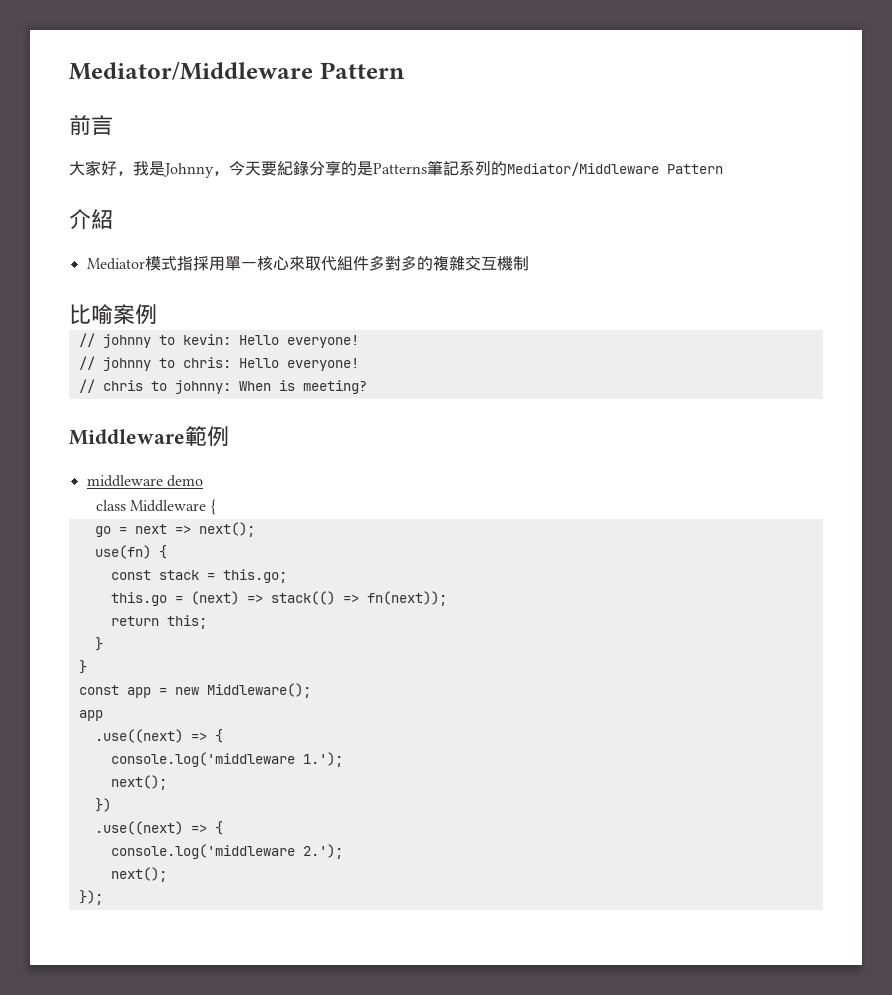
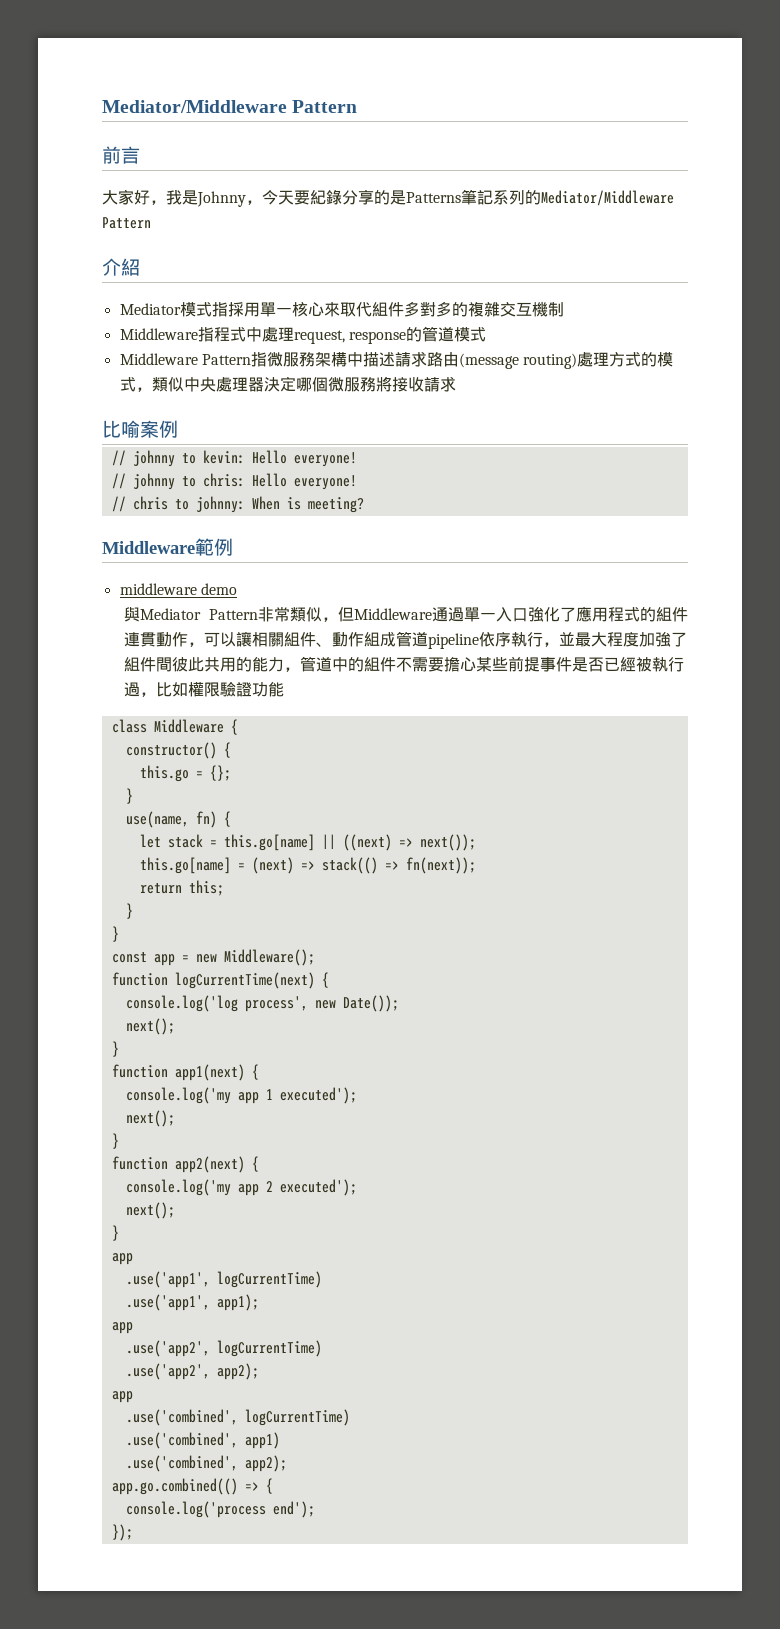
+ Middleware指程式中處理request, response的管道模式
+ Middleware Pattern指微服務架構中描述請求路由(message routing)處理方式的模式，類似中央處理器決定哪個微服務將接收請求
+ 與Mediator Pattern非常類似，但Middleware通過單一入口強化了應用程式的組件連貫動作，可以讓相關組件、動作組成管道pipeline依序執行，並最大程度加強了組件間彼此共用的能力，管道中的組件不需要擔心某些前提事件是否已經被執行過，比如權限驗證功能
  class Middleware {
- go = next => next();
- use(fn) {
- const stack = this.go;
- this.go = (next) => stack(() => fn(next));
+ constructor() {
+ this.go = {};
+ }
+ use(name, fn) {
+ let stack = this.go[name] || ((next) => next());
+ this.go[name] = (next) => stack(() => fn(next));
  const app = new Middleware();
+ function logCurrentTime(next) {
+ console.log('log process', new Date());
+ next();
+ }
+ function app1(next) {
+ console.log('my app 1 executed');
+ next();
+ }
+ function app2(next) {
+ console.log('my app 2 executed');
+ next();
+ }
  app
- .use((next) => {
- console.log('middleware 1.');
- next();
- })
- .use((next) => {
- console.log('middleware 2.');
- next();
+ .use('app1', logCurrentTime)
+ .use('app1', app1);
+ app
+ .use('app2', logCurrentTime)
+ .use('app2', app2);
+ app
+ .use('combined', logCurrentTime)
+ .use('combined', app1)
+ .use('combined', app2);
+ app.go.combined(() => {
+ console.log('process end');

